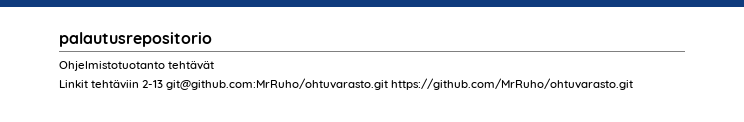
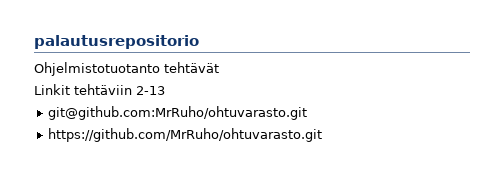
- Linkit tehtäviin 2-13 git@github.com:MrRuho/ohtuvarasto.git https://github.com/MrRuho/ohtuvarasto.git
+ Linkit tehtäviin 2-13
+ git@github.com:MrRuho/ohtuvarasto.git
+ https://github.com/MrRuho/ohtuvarasto.git

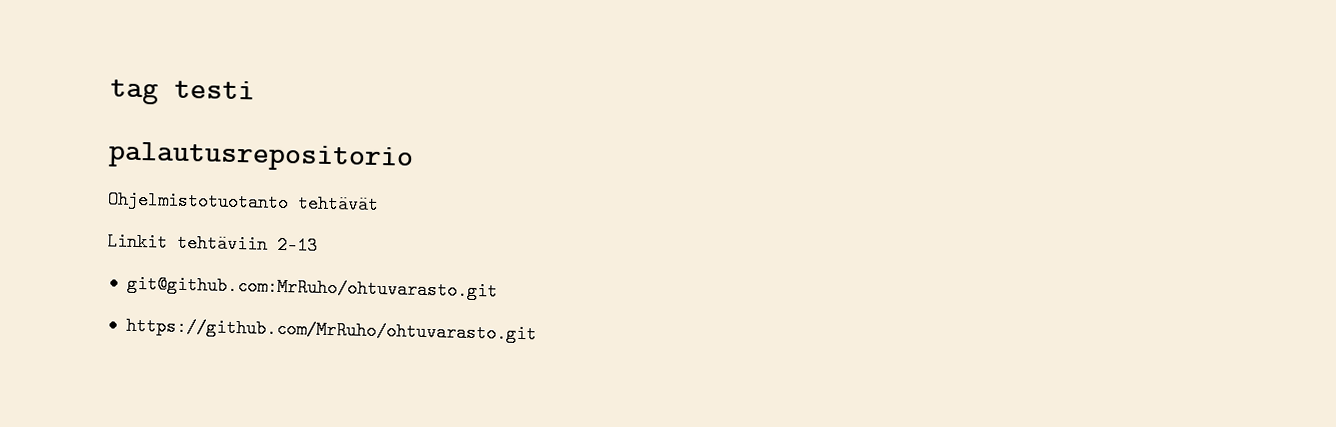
+ tag testi

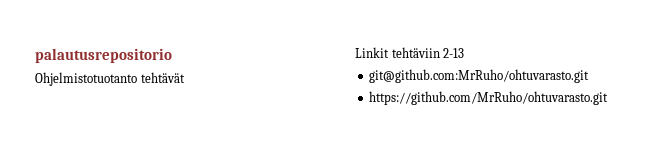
- tag testi

